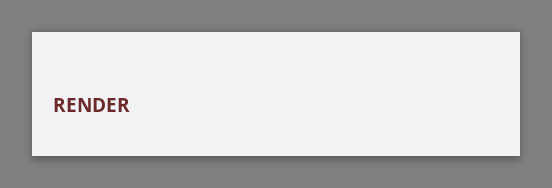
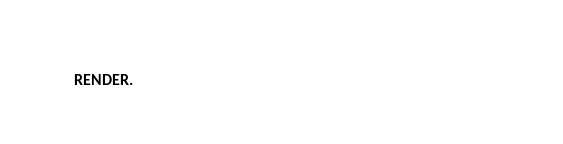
- RENDER
+ RENDER.

